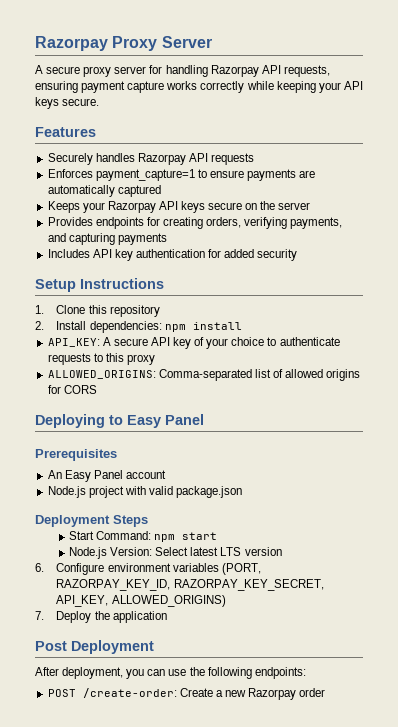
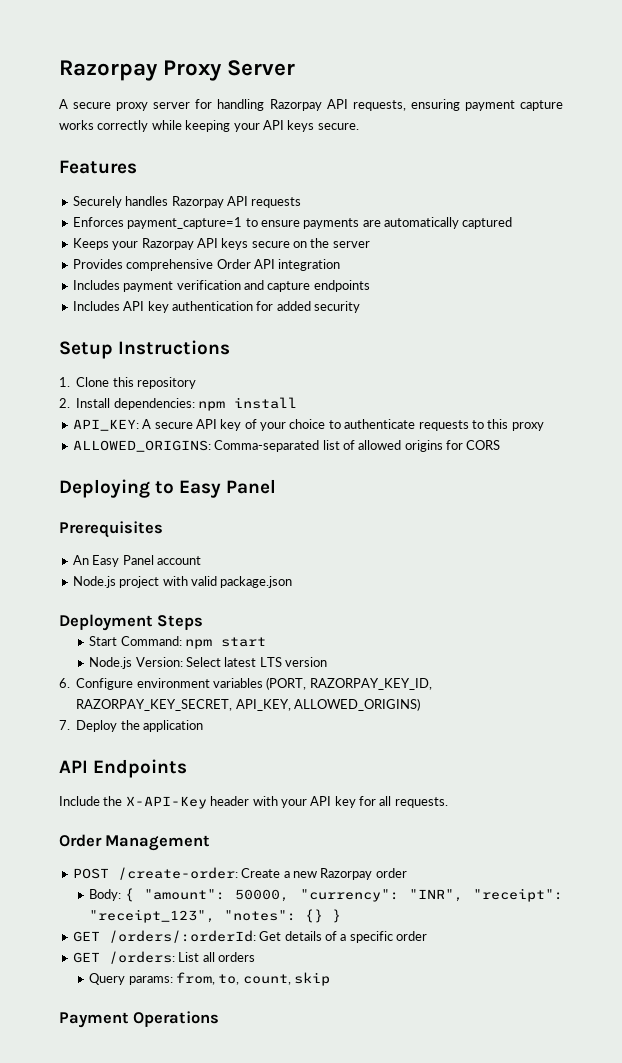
- Provides endpoints for creating orders, verifying payments, and capturing payments
+ Provides comprehensive Order API integration
+ Includes payment verification and capture endpoints
- Post Deployment
- After deployment, you can use the following endpoints:
+ API Endpoints
+ Include the X-API-Key header with your API key for all requests.
+ Order Management
+ Body: { "amount": 50000, "currency": "INR", "receipt": "receipt_123", "notes": {} }
+ GET /orders/:orderId: Get details of a specific order
+ GET /orders: List all orders
+ Query params: from, to, count, skip
+ Payment Operations

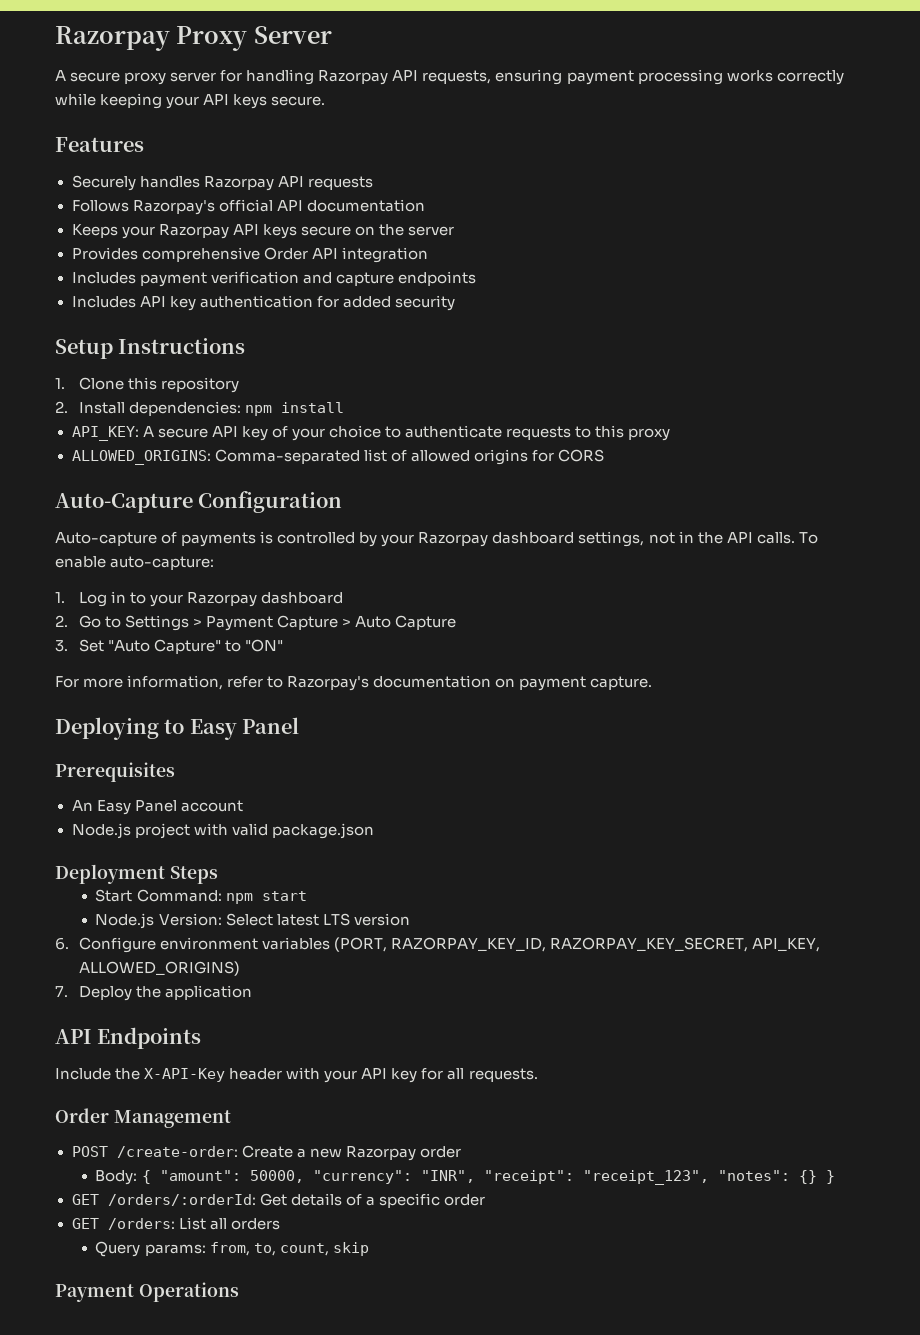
- A secure proxy server for handling Razorpay API requests, ensuring payment capture works correctly while keeping your API keys secure.
+ A secure proxy server for handling Razorpay API requests, ensuring payment processing works correctly while keeping your API keys secure.
- Enforces payment_capture=1 to ensure payments are automatically captured
+ Follows Razorpay's official API documentation
+ Auto-Capture Configuration
+ Auto-capture of payments is controlled by your Razorpay dashboard settings, not in the API calls. To enable auto-capture:
+ 1. Log in to your Razorpay dashboard
+ 2. Go to Settings > Payment Capture > Auto Capture
+ 3. Set "Auto Capture" to "ON"
+ For more information, refer to Razorpay's documentation on payment capture.

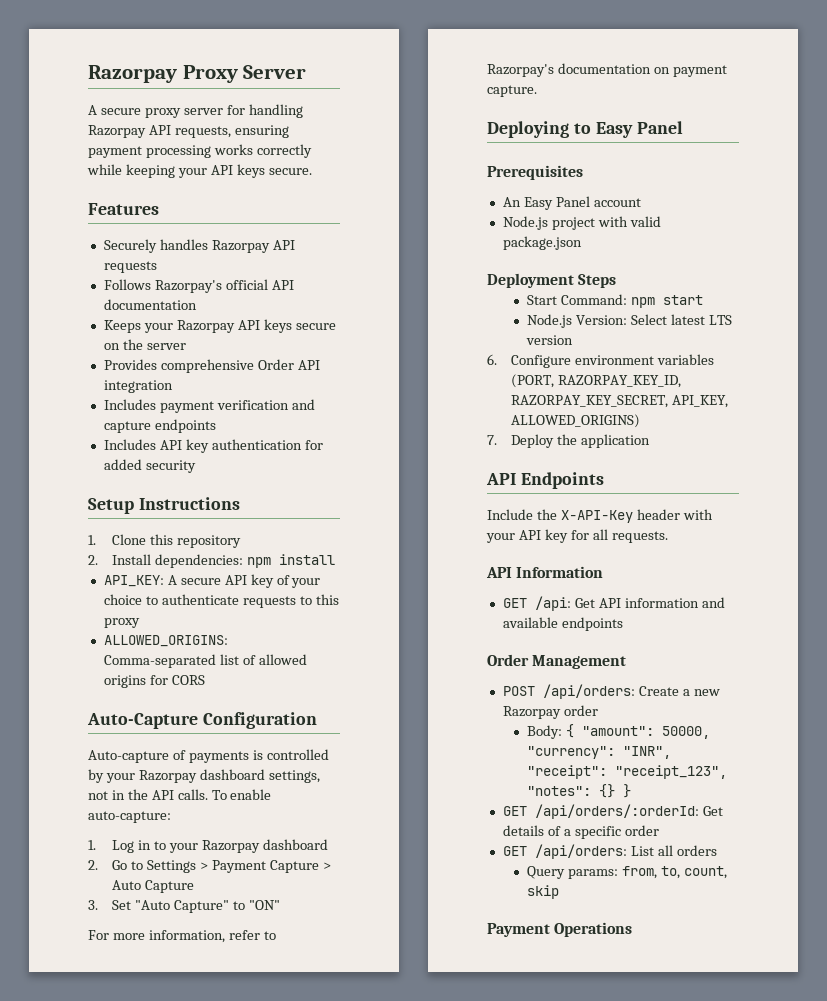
+ API Information
+ GET /api: Get API information and available endpoints
- POST /create-order: Create a new Razorpay order
+ POST /api/orders: Create a new Razorpay order
- GET /orders/:orderId: Get details of a specific order
+ GET /api/orders/:orderId: Get details of a specific order
- GET /orders: List all orders
+ GET /api/orders: List all orders

